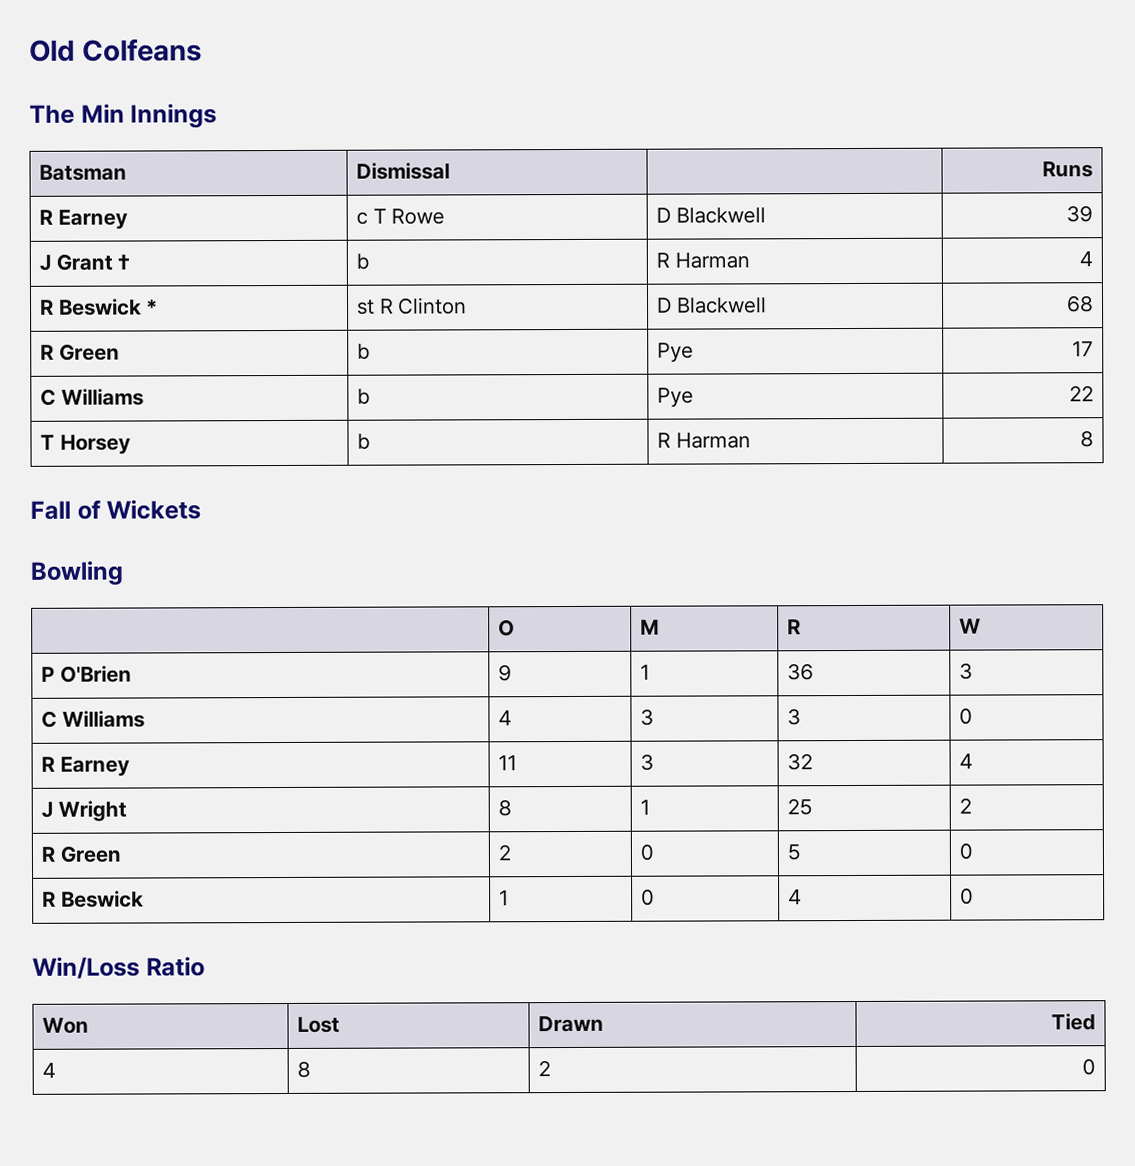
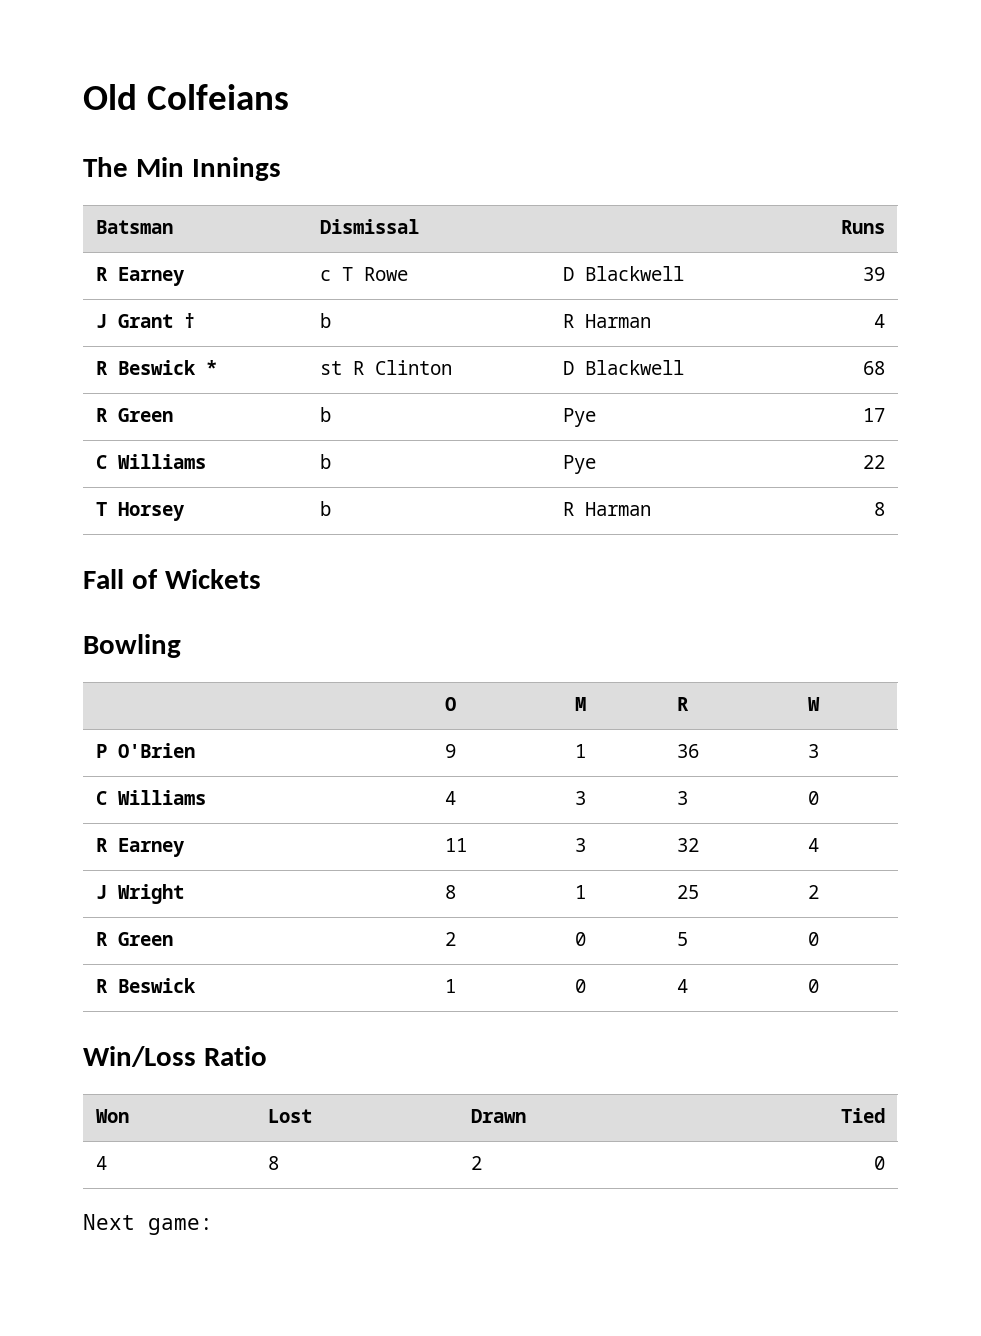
- Old Colfeans
+ Old Colfeians
+ Next game:

